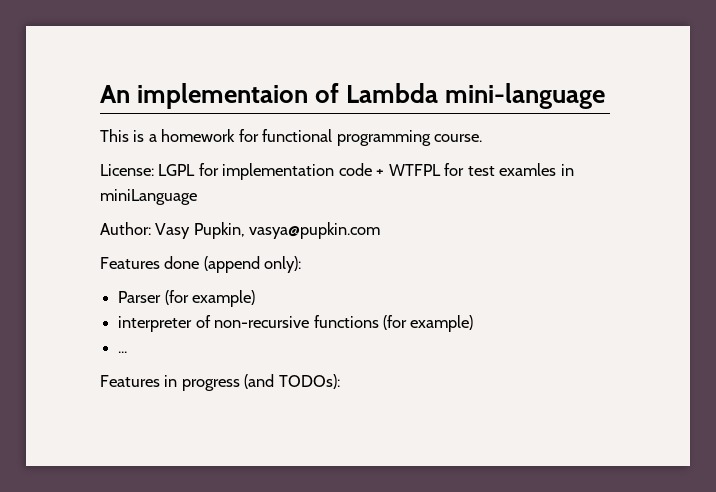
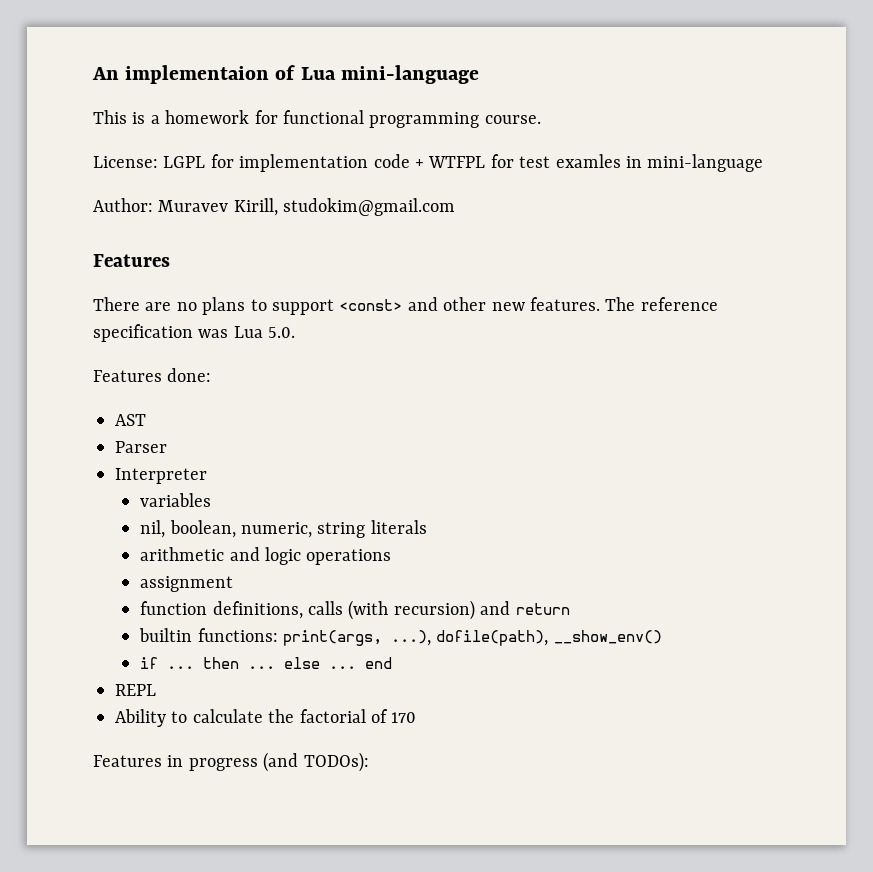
- An implementaion of Lambda mini-language
+ An implementaion of Lua mini-language
- License: LGPL for implementation code + WTFPL for test examles in miniLanguage
+ License: LGPL for implementation code + WTFPL for test examles in mini-language
- Author: Vasy Pupkin, vasya@pupkin.com
- Features done (append only):
- Parser (for example)
- interpreter of non-recursive functions (for example)
- ...
+ Author: Muravev Kirill, studokim@gmail.com
+ Features
+ There are no plans to support <const> and other new features. The reference specification was Lua 5.0.
+ Features done:
+ AST
+ Parser
+ Interpreter
+ variables
+ nil, boolean, numeric, string literals
+ arithmetic and logic operations
+ assignment
+ function definitions, calls (with recursion) and return
+ builtin functions: print(args, ...), dofile(path), __show_env()
+ if ... then ... else ... end
+ REPL
+ Ability to calculate the factorial of 170

